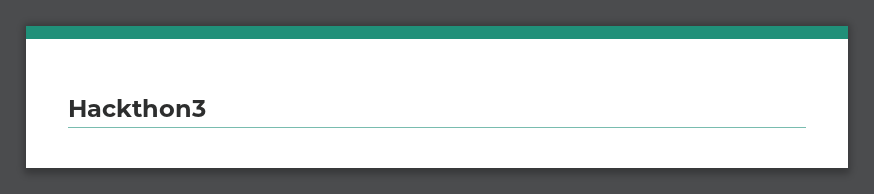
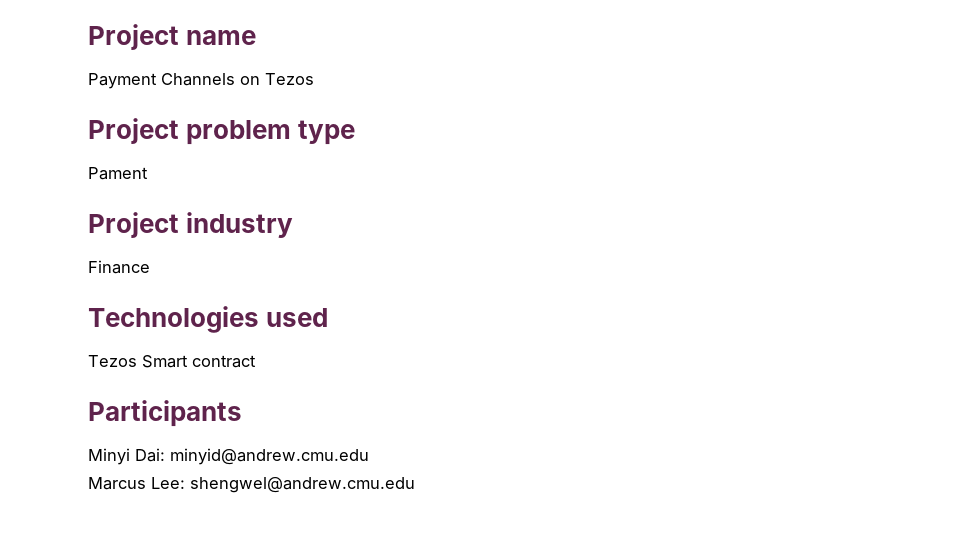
- Hackthon3
+ Project name
+ Payment Channels on Tezos
+ Project problem type
+ Pament
+ Project industry
+ Finance
+ Technologies used
+ Tezos Smart contract
+ Participants
+ Minyi Dai: minyid@andrew.cmu.edu
+ Marcus Lee: shengwel@andrew.cmu.edu

